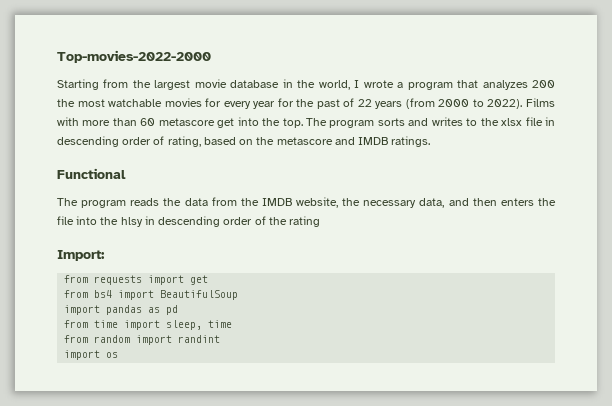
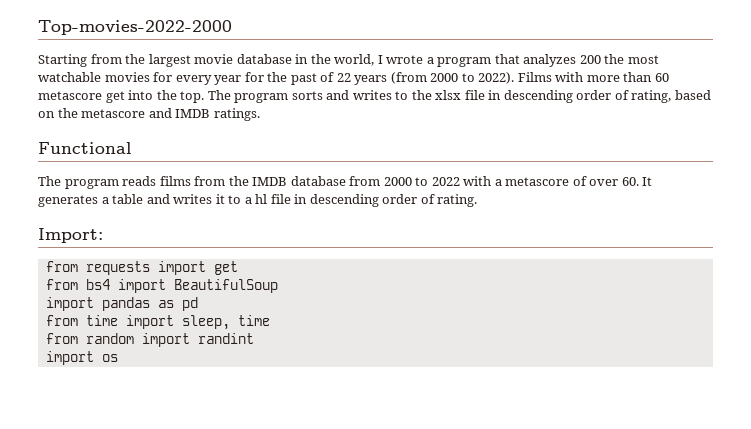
- The program reads the data from the IMDB website, the necessary data, and then enters the file into the hlsy in descending order of the rating
+ The program reads films from the IMDB database from 2000 to 2022 with a metascore of over 60. It generates a table and writes it to a hl file in descending order of rating.

